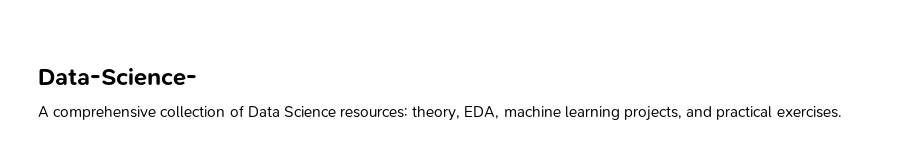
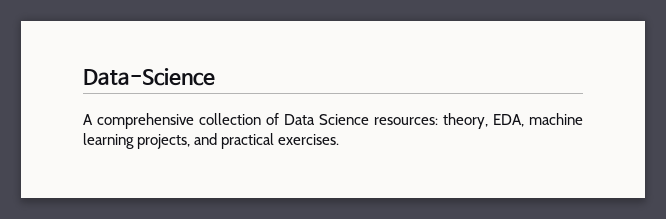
- Data-Science-
+ Data-Science

